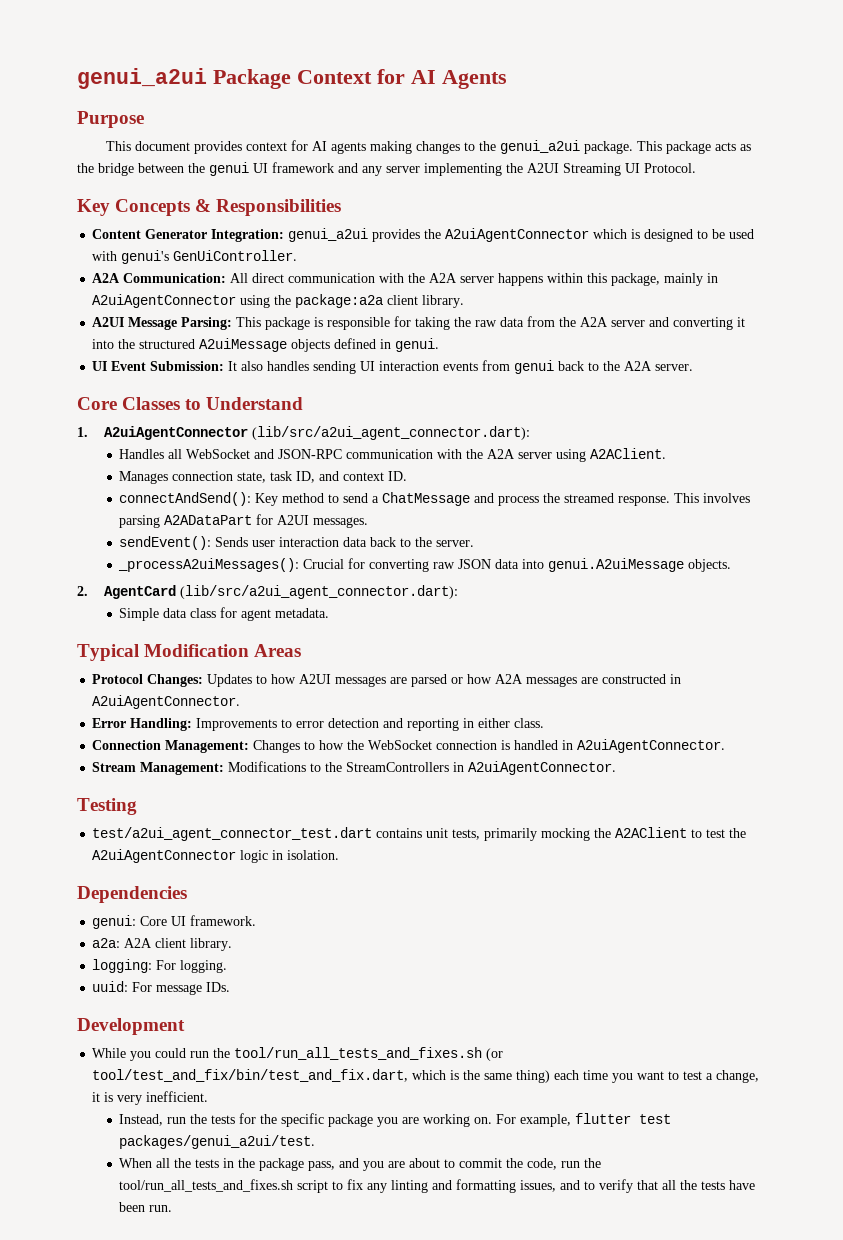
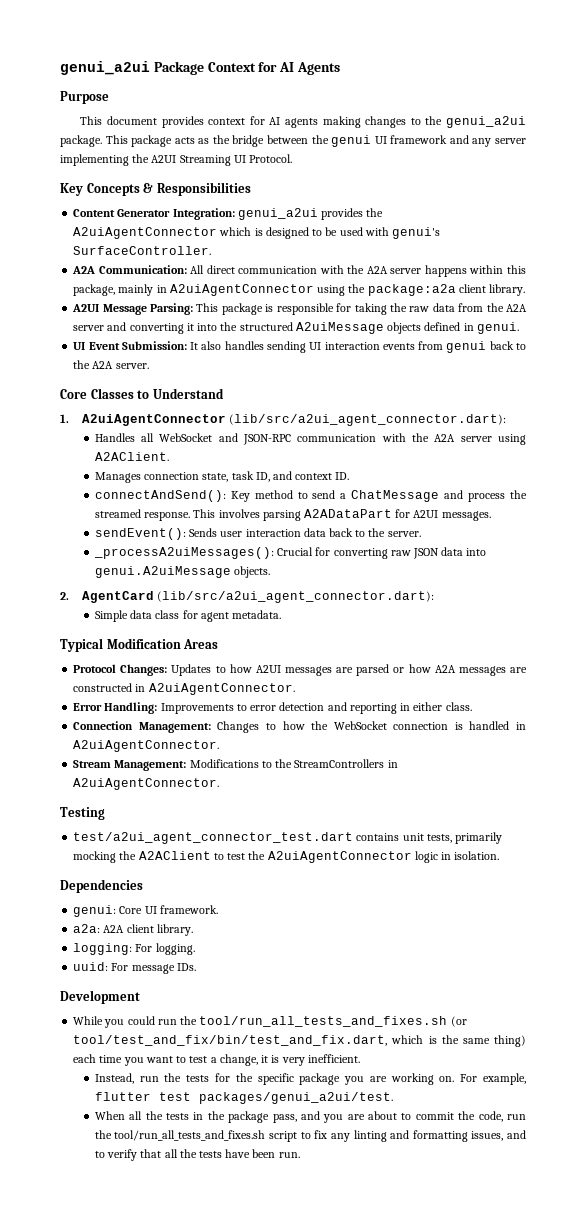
- Content Generator Integration: genui_a2ui provides the A2uiAgentConnector which is designed to be used with genui's GenUiController.
+ Content Generator Integration: genui_a2ui provides the A2uiAgentConnector which is designed to be used with genui's SurfaceController.

